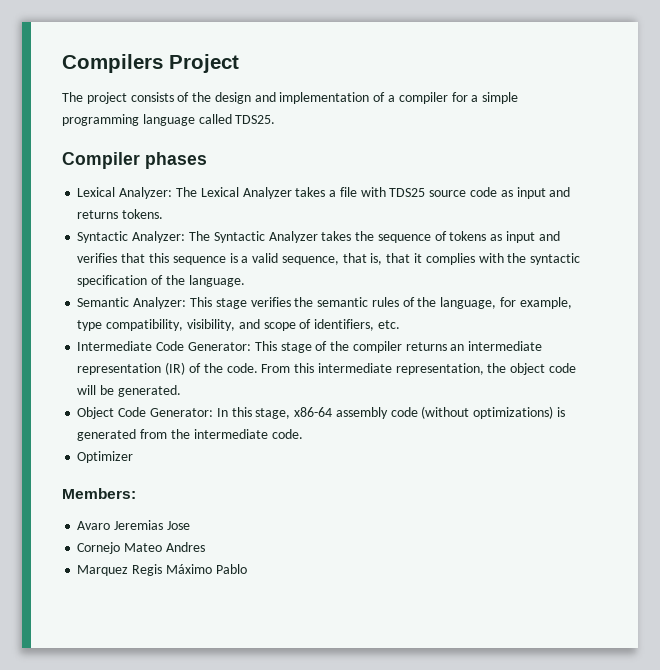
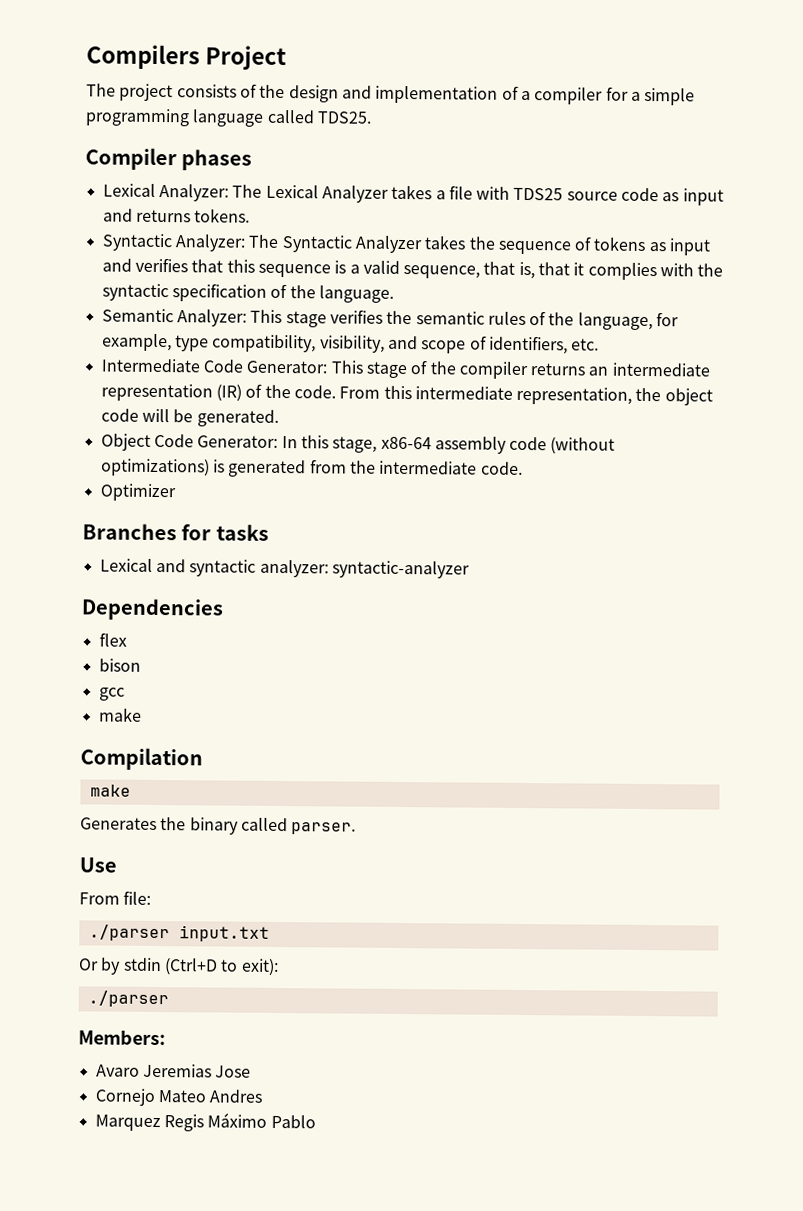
+ Branches for tasks
+ Lexical and syntactic analyzer: syntactic-analyzer
+ Dependencies
+ flex
+ bison
+ gcc
+ make
+ Compilation
+ make
+ Generates the binary called parser.
+ Use
+ From file:
+ ./parser input.txt
+ Or by stdin (Ctrl+D to exit):
+ ./parser

